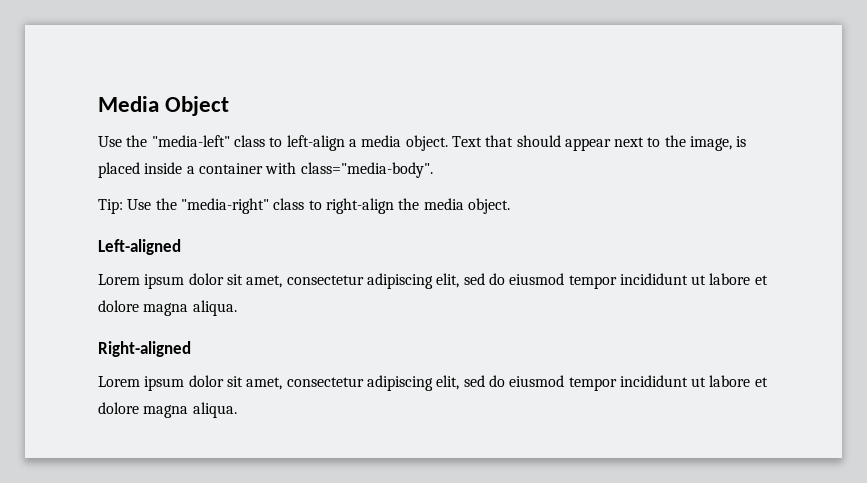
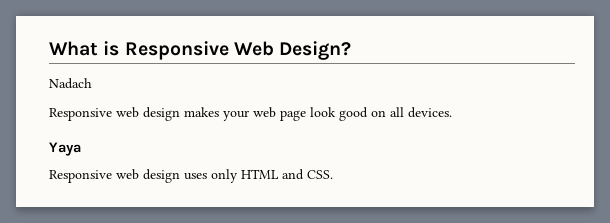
- Media Object
- Use the "media-left" class to left-align a media object. Text that should appear next to the image, is placed inside a container with class="media-body".
- Tip: Use the "media-right" class to right-align the media object.
- Left-aligned
- Lorem ipsum dolor sit amet, consectetur adipiscing elit, sed do eiusmod tempor incididunt ut labore et dolore magna aliqua.
- Right-aligned
- Lorem ipsum dolor sit amet, consectetur adipiscing elit, sed do eiusmod tempor incididunt ut labore et dolore magna aliqua.
+ What is Responsive Web Design?
+ Nadach
+ Responsive web design makes your web page look good on all devices.
+ Yaya
+ Responsive web design uses only HTML and CSS.

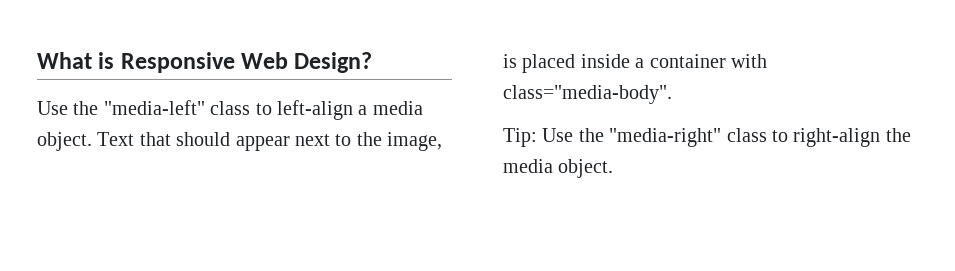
- Nadach
- Responsive web design makes your web page look good on all devices.
- Yaya
- Responsive web design uses only HTML and CSS.
+ Use the "media-left" class to left-align a media object. Text that should appear next to the image, is placed inside a container with class="media-body".
+ Tip: Use the "media-right" class to right-align the media object.

